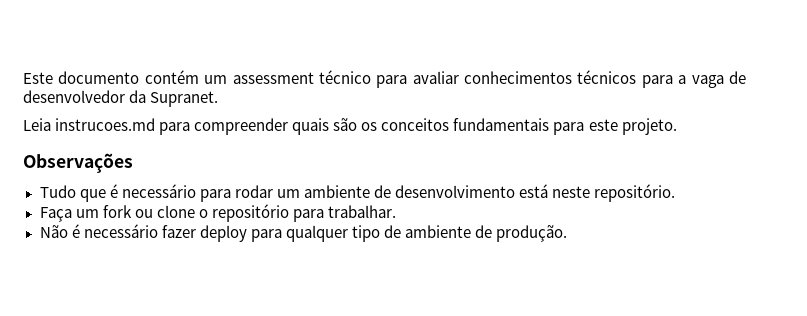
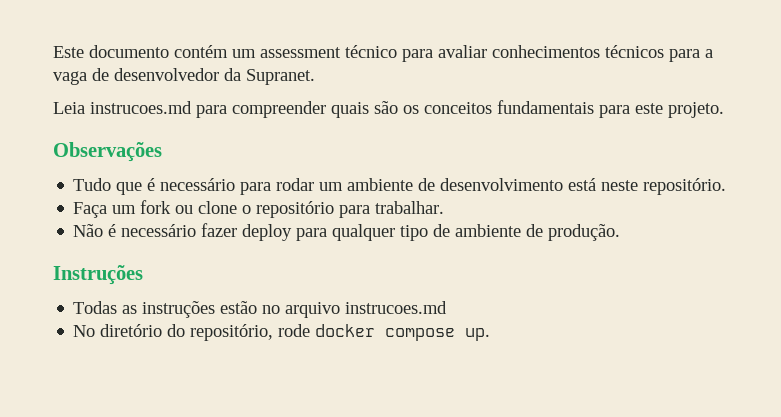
+ Instruções
+ Todas as instruções estão no arquivo instrucoes.md
+ No diretório do repositório, rode docker compose up.

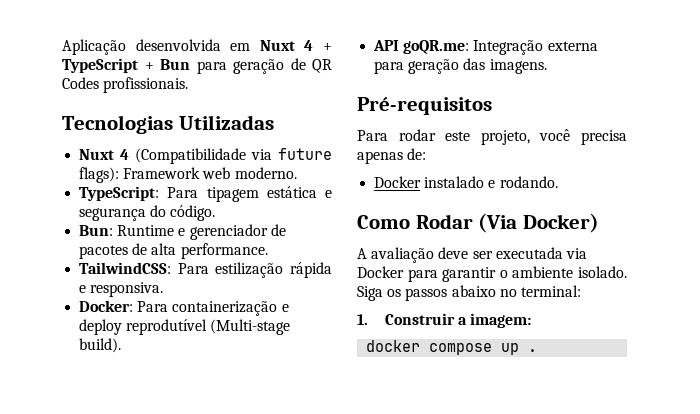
- Este documento contém um assessment técnico para avaliar conhecimentos técnicos para a vaga de desenvolvedor da Supranet.
- Leia instrucoes.md para compreender quais são os conceitos fundamentais para este projeto.
- Observações
- Tudo que é necessário para rodar um ambiente de desenvolvimento está neste repositório.
- Faça um fork ou clone o repositório para trabalhar.
- Não é necessário fazer deploy para qualquer tipo de ambiente de produção.
- Instruções
- Todas as instruções estão no arquivo instrucoes.md
- No diretório do repositório, rode docker compose up.
+ Aplicação desenvolvida em Nuxt 4 + TypeScript + Bun para geração de QR Codes profissionais.
+ Tecnologias Utilizadas
+ Nuxt 4 (Compatibilidade via future flags): Framework web moderno.
+ TypeScript: Para tipagem estática e segurança do código.
+ Bun: Runtime e gerenciador de pacotes de alta performance.
+ TailwindCSS: Para estilização rápida e responsiva.
+ Docker: Para containerização e deploy reprodutível (Multi-stage build).
+ API goQR.me: Integração externa para geração das imagens.
+ Pré-requisitos
+ Para rodar este projeto, você precisa apenas de:
+ Docker instalado e rodando.
+ Como Rodar (Via Docker)
+ A avaliação deve ser executada via Docker para garantir o ambiente isolado. Siga os passos abaixo no terminal:
+ 1. Construir a imagem:
+ docker compose up .

